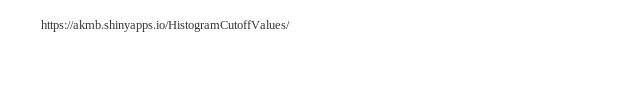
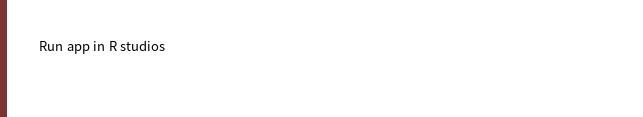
- https://akmb.shinyapps.io/HistogramCutoffValues/
+ Run app in R studios

